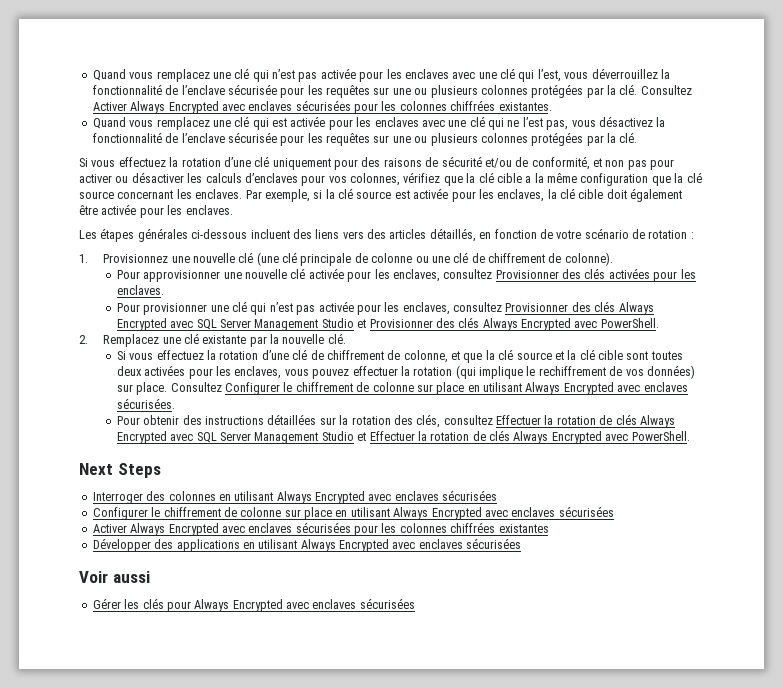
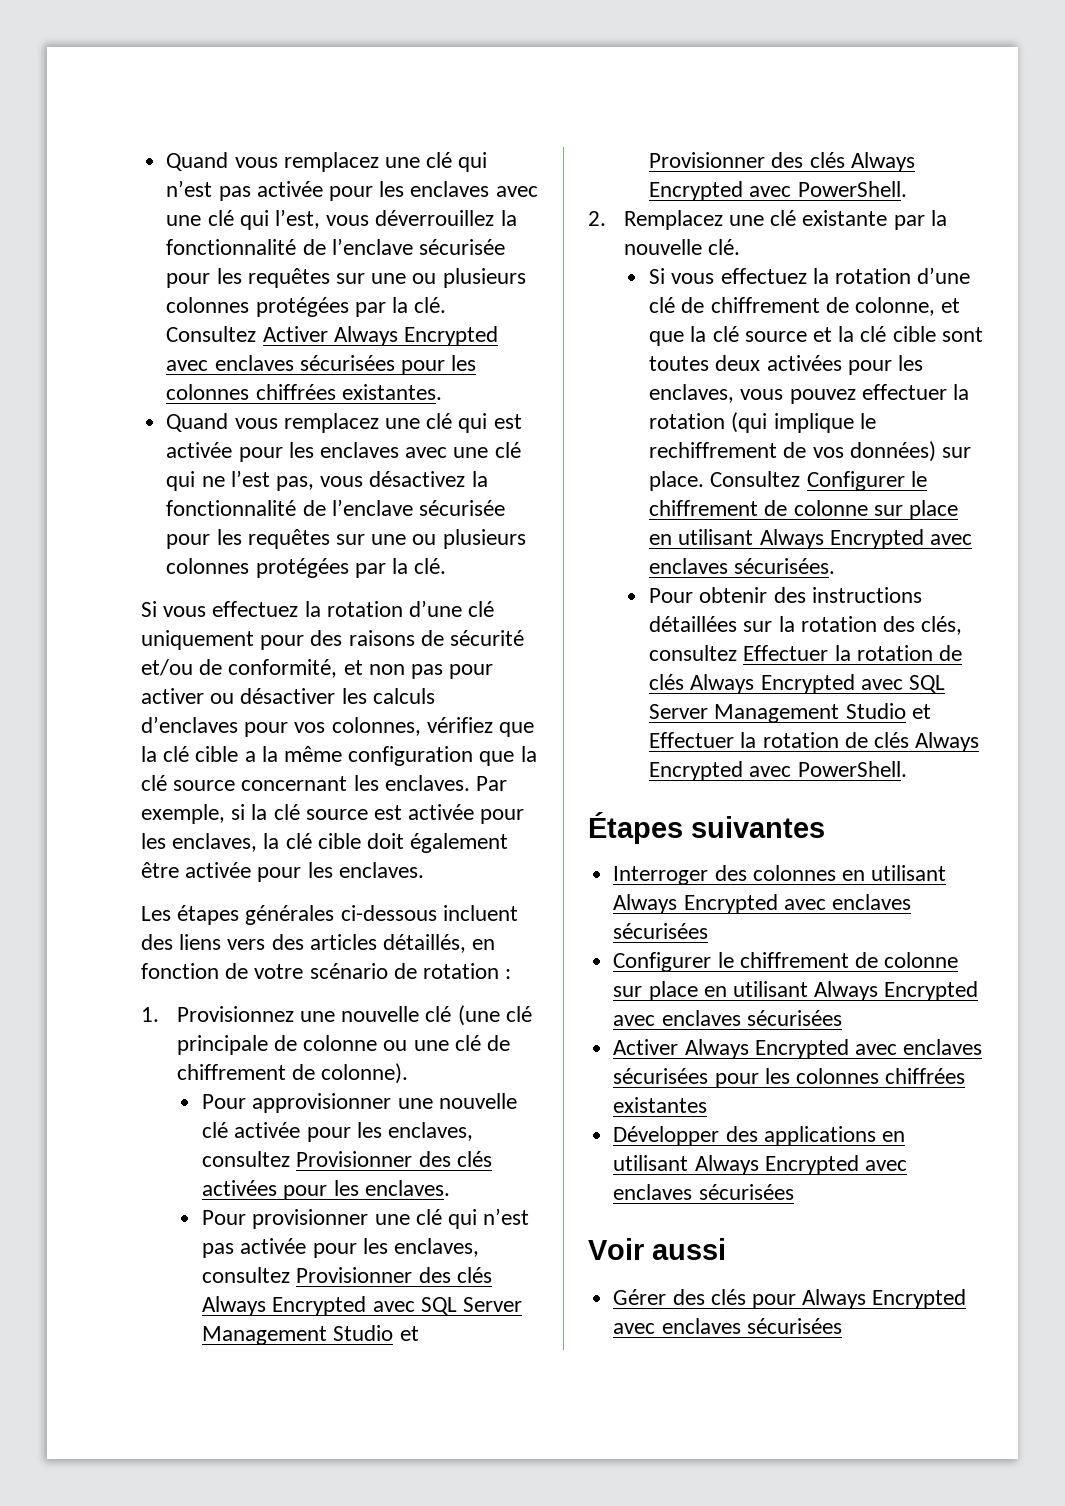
- Next Steps
+ Étapes suivantes
- Gérer les clés pour Always Encrypted avec enclaves sécurisées
+ Gérer des clés pour Always Encrypted avec enclaves sécurisées

